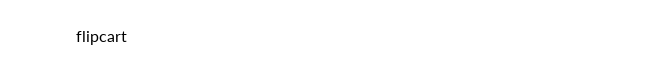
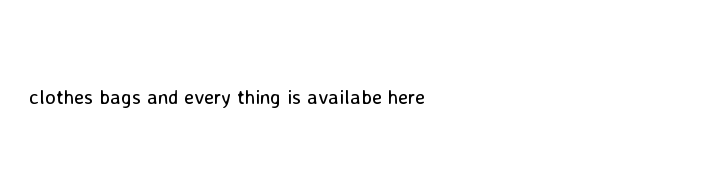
- flipcart
+ clothes bags and every thing is availabe here

